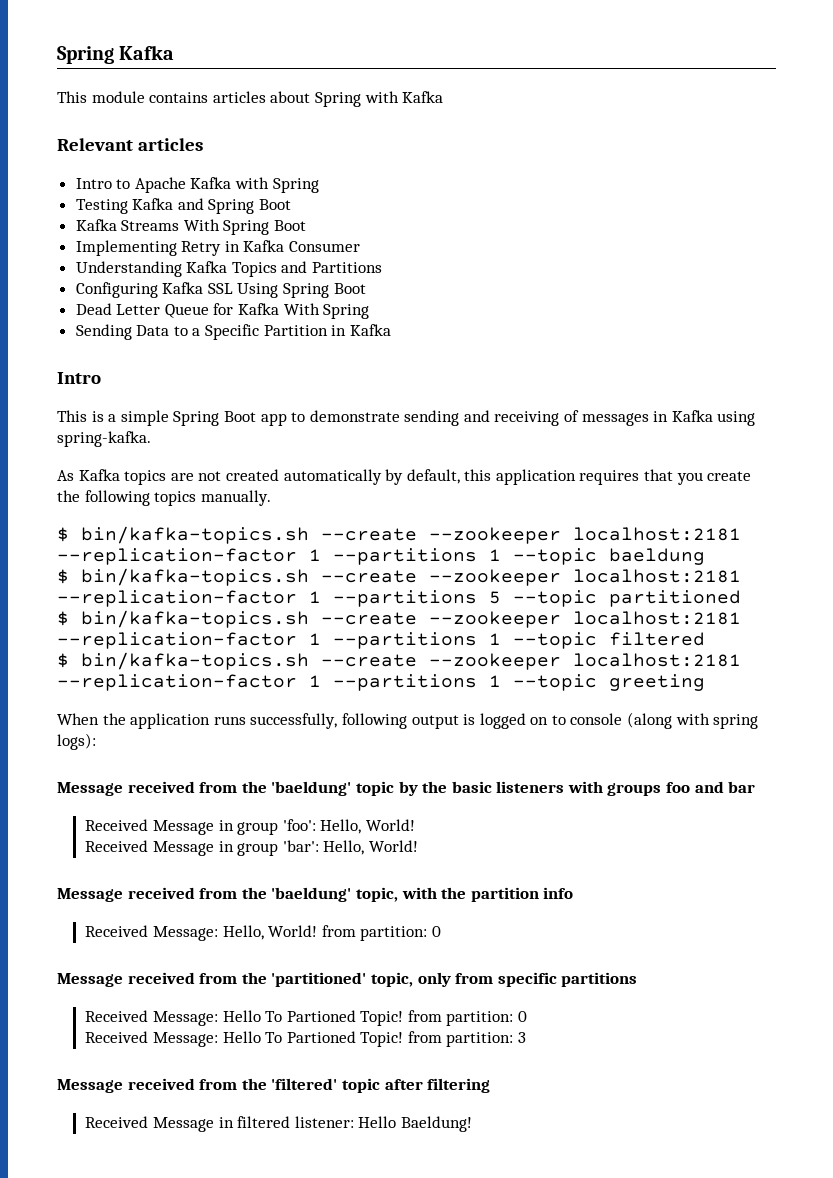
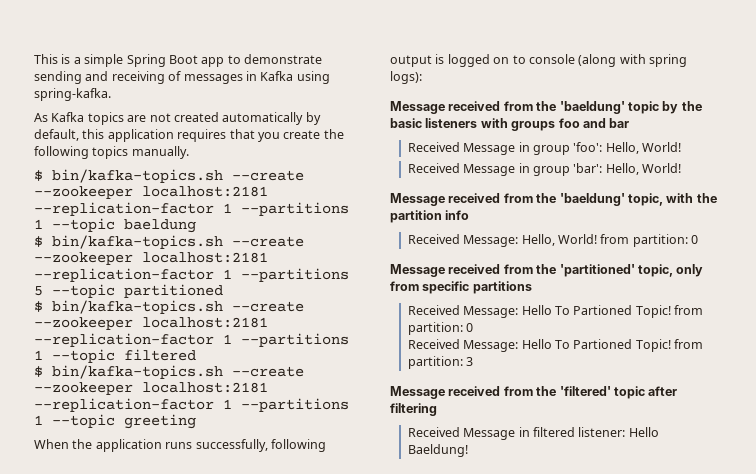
- Spring Kafka
- This module contains articles about Spring with Kafka
- Relevant articles
- Intro to Apache Kafka with Spring
- Testing Kafka and Spring Boot
- Kafka Streams With Spring Boot
- Implementing Retry in Kafka Consumer
- Understanding Kafka Topics and Partitions
- Configuring Kafka SSL Using Spring Boot
- Dead Letter Queue for Kafka With Spring
- Sending Data to a Specific Partition in Kafka
- Intro

